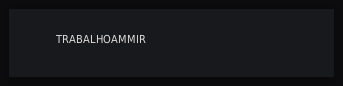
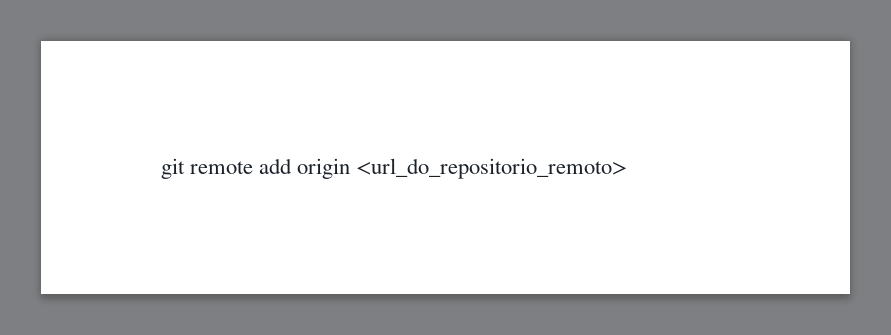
- TRABALHOAMMIR
+ git remote add origin <url_do_repositorio_remoto>

